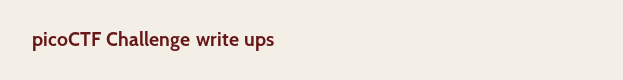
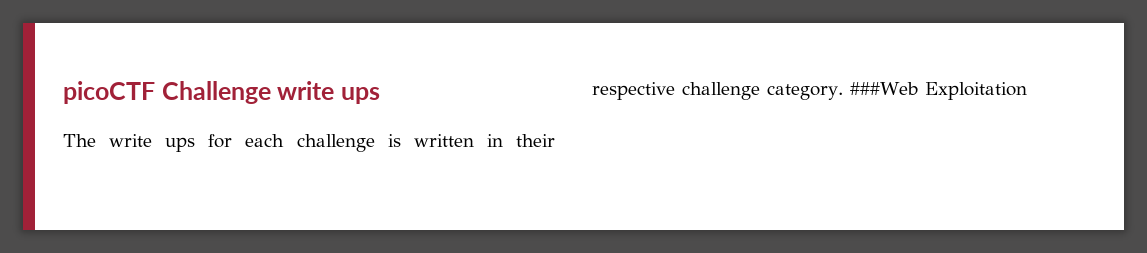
+ The write ups for each challenge is written in their respective challenge category. ###Web Exploitation

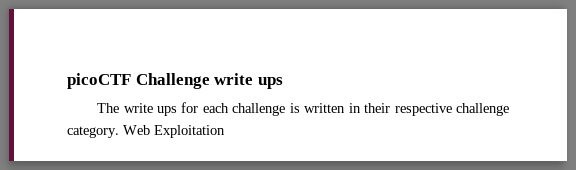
- ###Web Exploitation
+ Web Exploitation

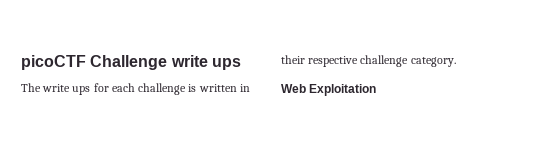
- The write ups for each challenge is written in their respective challenge category. Web Exploitation
+ The write ups for each challenge is written in their respective challenge category.
+ Web Exploitation

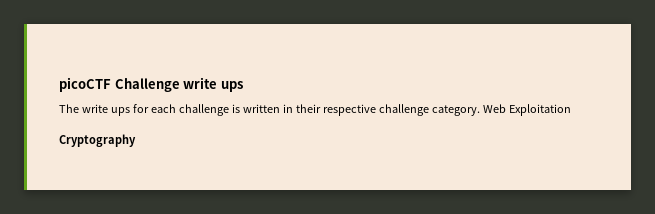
- The write ups for each challenge is written in their respective challenge category.
- Web Exploitation
+ The write ups for each challenge is written in their respective challenge category. Web Exploitation
+ Cryptography

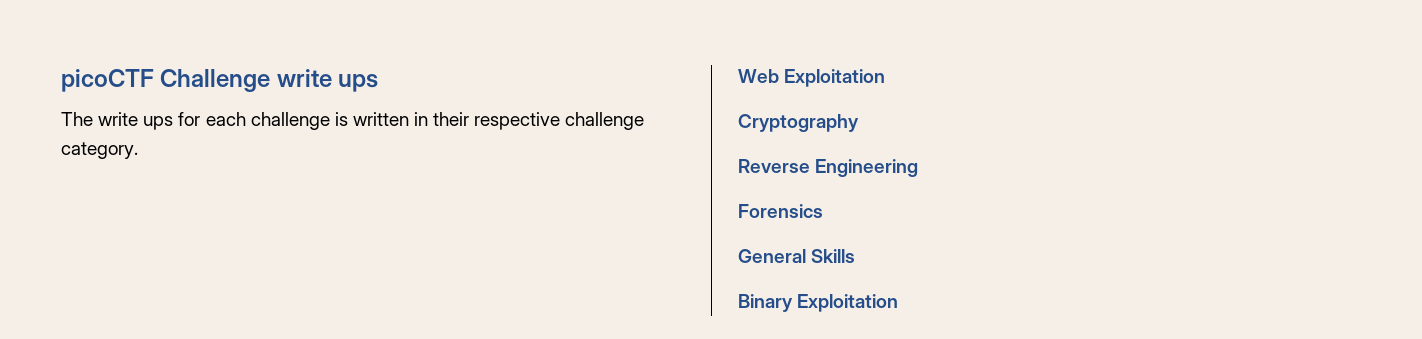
- The write ups for each challenge is written in their respective challenge category. Web Exploitation
+ The write ups for each challenge is written in their respective challenge category.
+ Web Exploitation
+ Reverse Engineering
+ Forensics
+ General Skills
+ Binary Exploitation

